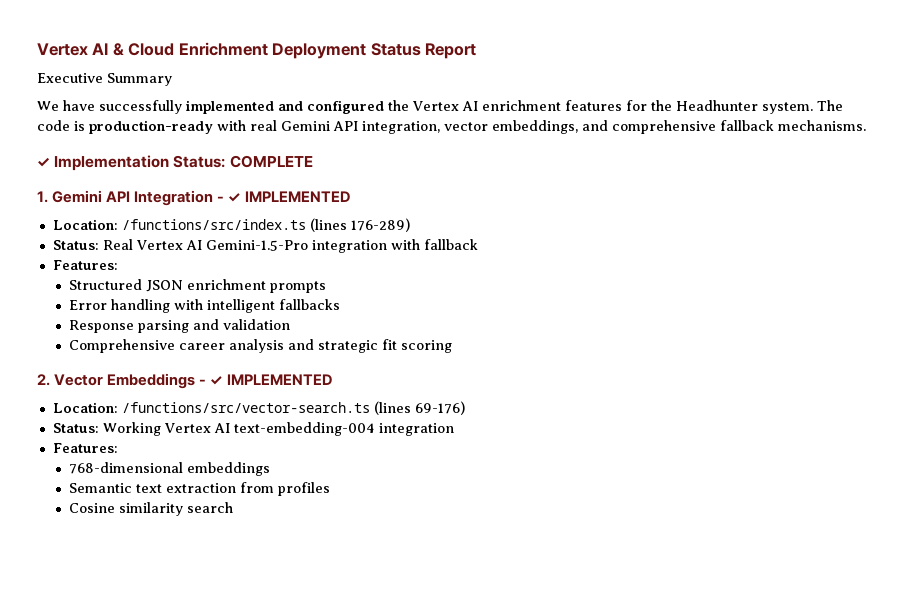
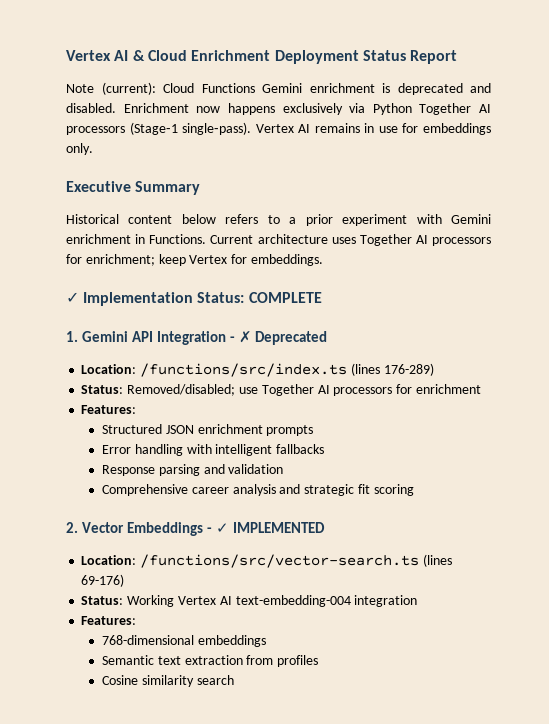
+ Note (current): Cloud Functions Gemini enrichment is deprecated and disabled. Enrichment now happens exclusively via Python Together AI processors (Stage‑1 single‑pass). Vertex AI remains in use for embeddings only.
  Executive Summary
- We have successfully implemented and configured the Vertex AI enrichment features for the Headhunter system. The code is production-ready with real Gemini API integration, vector embeddings, and comprehensive fallback mechanisms.
+ Historical content below refers to a prior experiment with Gemini enrichment in Functions. Current architecture uses Together AI processors for enrichment; keep Vertex for embeddings.
- 1. Gemini API Integration - ✓ IMPLEMENTED
+ 1. Gemini API Integration - ✗ Deprecated
- Status: Real Vertex AI Gemini-1.5-Pro integration with fallback
+ Status: Removed/disabled; use Together AI processors for enrichment

